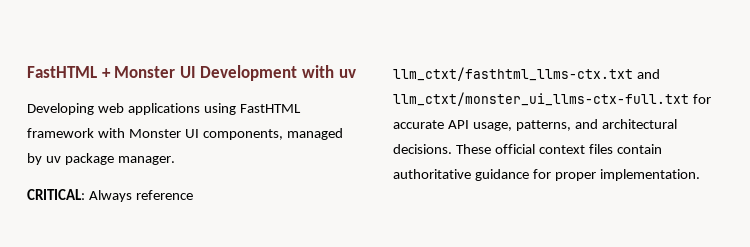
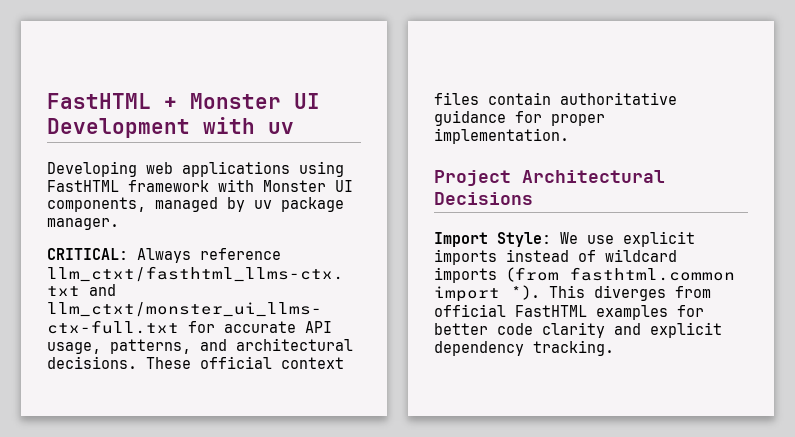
+ Project Architectural Decisions
+ Import Style: We use explicit imports instead of wildcard imports (from fasthtml.common import *). This diverges from official FastHTML examples for better code clarity and explicit dependency tracking.

